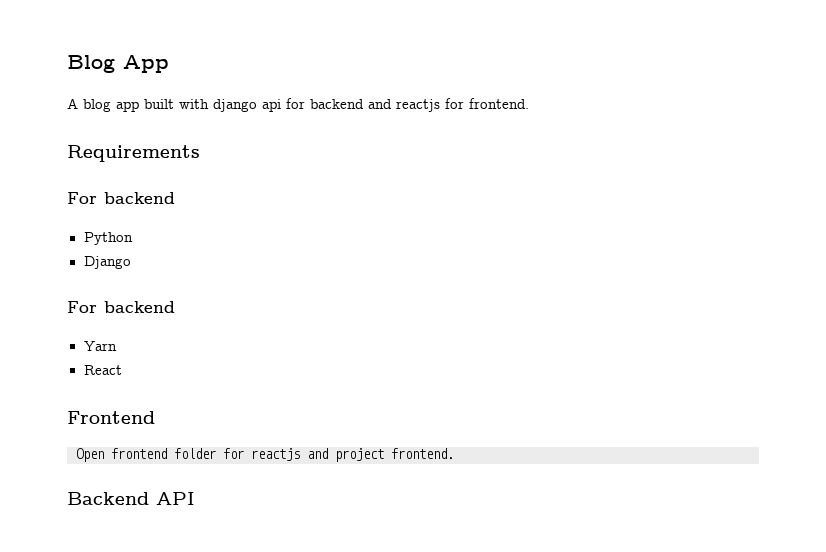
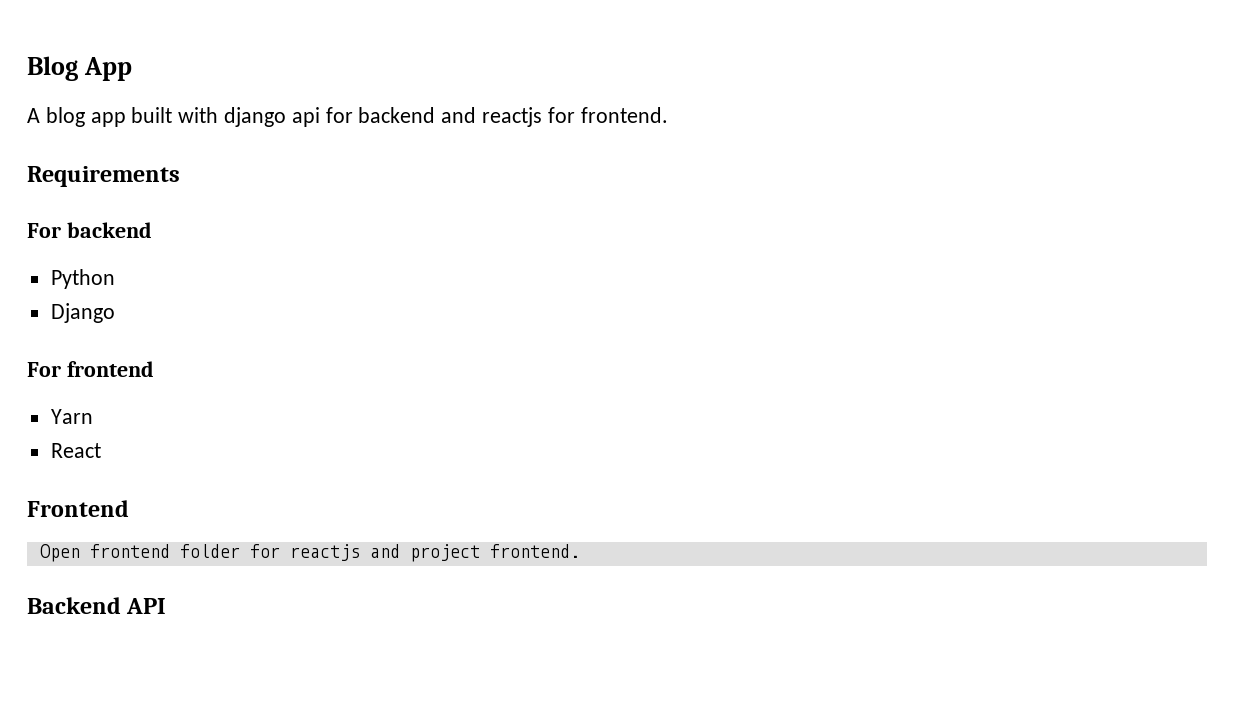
  Django
- For backend
+ For frontend

